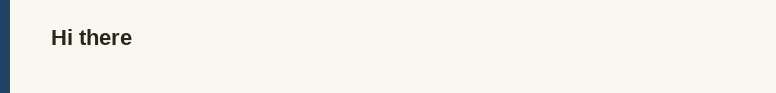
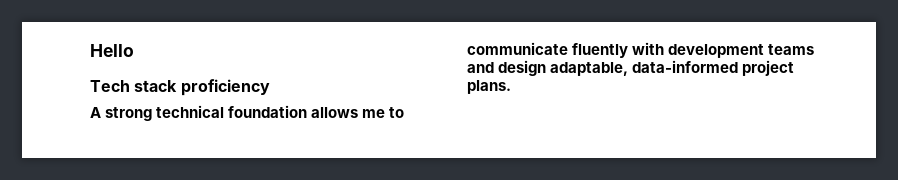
- Hi there
+ Hello
+ Tech stack proficiency
+ A strong technical foundation allows me to communicate fluently with development teams and design adaptable, data-informed project plans.

